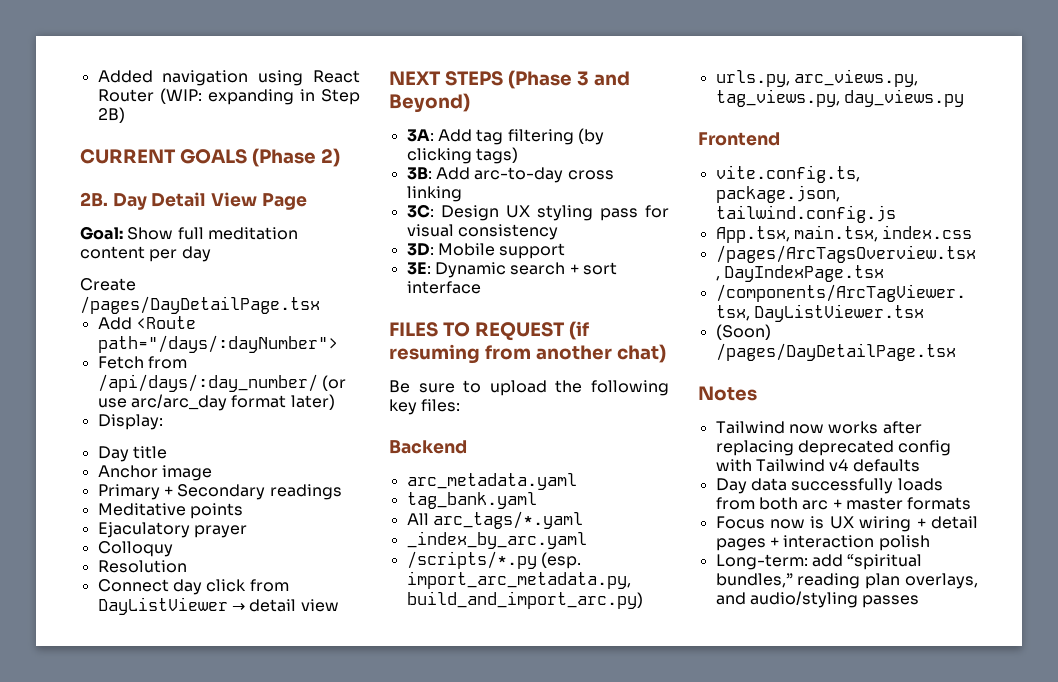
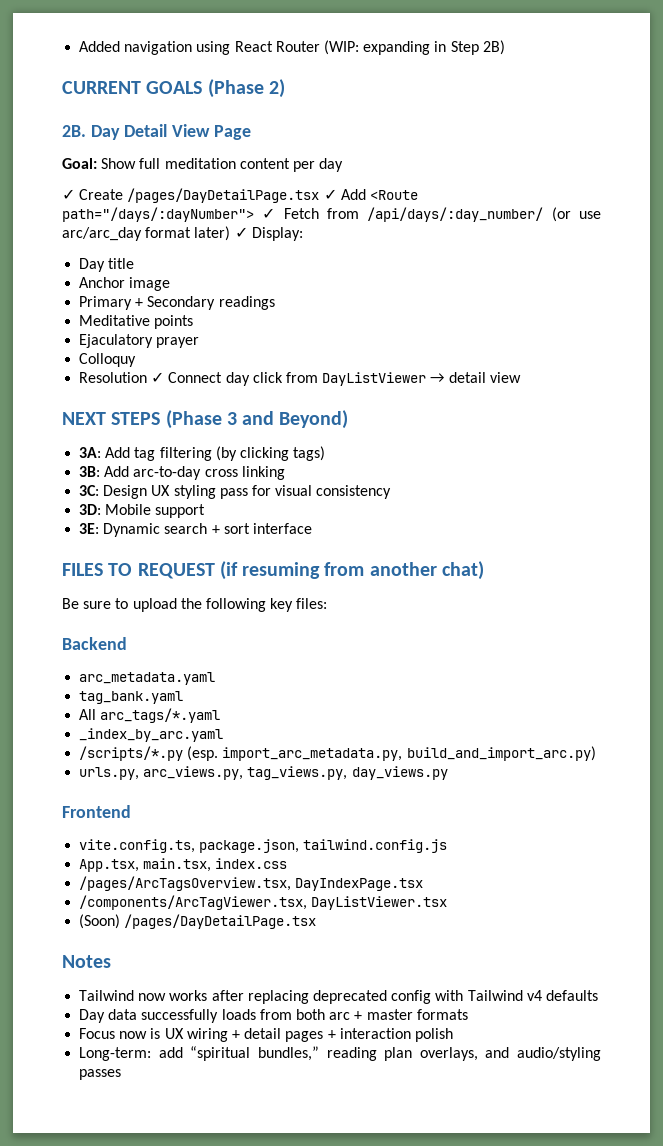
- Create /pages/DayDetailPage.tsx
- Add <Route path="/days/:dayNumber">
- Fetch from /api/days/:day_number/ (or use arc/arc_day format later)
- Display:
+ ✓ Create /pages/DayDetailPage.tsx ✓ Add <Route path="/days/:dayNumber"> ✓ Fetch from /api/days/:day_number/ (or use arc/arc_day format later) ✓ Display:
- Resolution
- Connect day click from DayListViewer → detail view
+ Resolution ✓ Connect day click from DayListViewer → detail view

